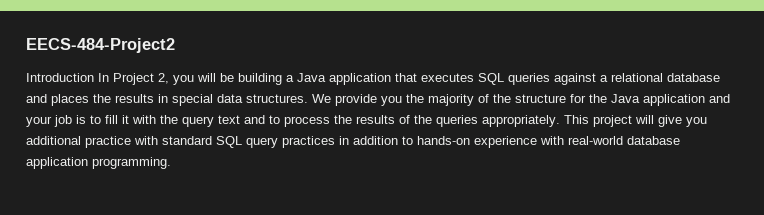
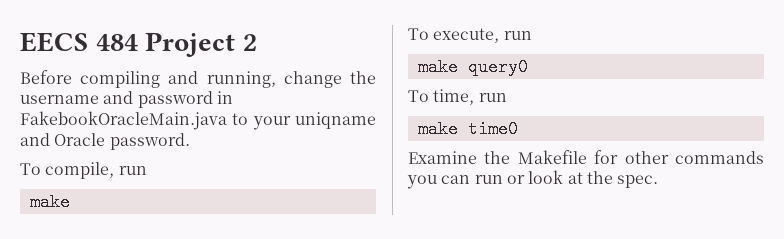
- EECS-484-Project2
- Introduction In Project 2, you will be building a Java application that executes SQL queries against a relational database and places the results in special data structures. We provide you the majority of the structure for the Java application and your job is to fill it with the query text and to process the results of the queries appropriately. This project will give you additional practice with standard SQL query practices in addition to hands-on experience with real-world database application programming.
+ EECS 484 Project 2
+ Before compiling and running, change the username and password in FakebookOracleMain.java to your uniqname and Oracle password.
+ To compile, run
+ make
+ To execute, run
+ make query0
+ To time, run
+ make time0
+ Examine the Makefile for other commands you can run or look at the spec.

